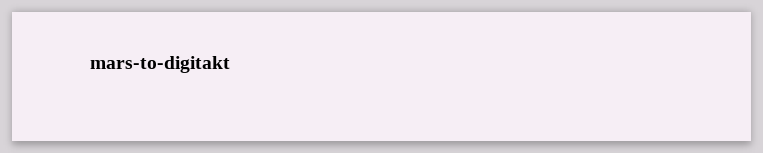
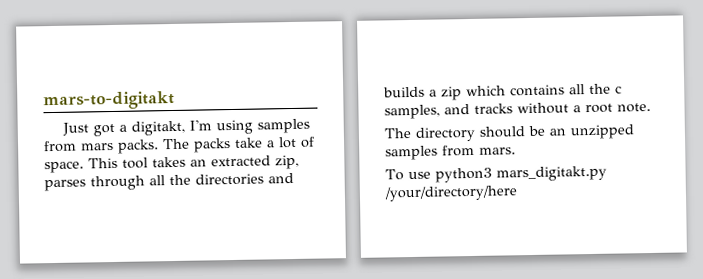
+ Just got a digitakt, I'm using samples from mars packs. The packs take a lot of space. This tool takes an extracted zip, parses through all the directories and builds a zip which contains all the c samples, and tracks without a root note.
+ The directory should be an unzipped samples from mars.
+ To use python3 mars_digitakt.py /your/directory/here

